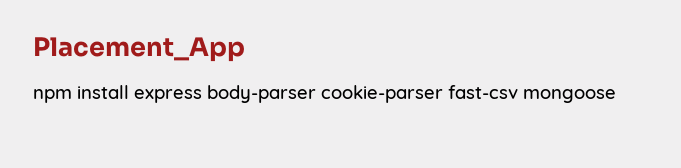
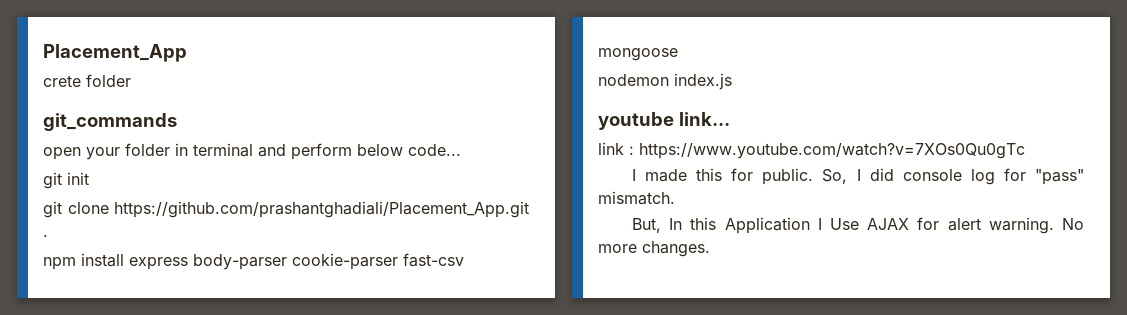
+ crete folder
+ git_commands
+ open your folder in terminal and perform below code...
+ git init
+ git clone https://github.com/prashantghadiali/Placement_App.git .
+ nodemon index.js
+ youtube link...
+ link : https://www.youtube.com/watch?v=7XOs0Qu0gTc
+ I made this for public. So, I did console log for "pass" mismatch.
+ But, In this Application I Use AJAX for alert warning. No more changes.

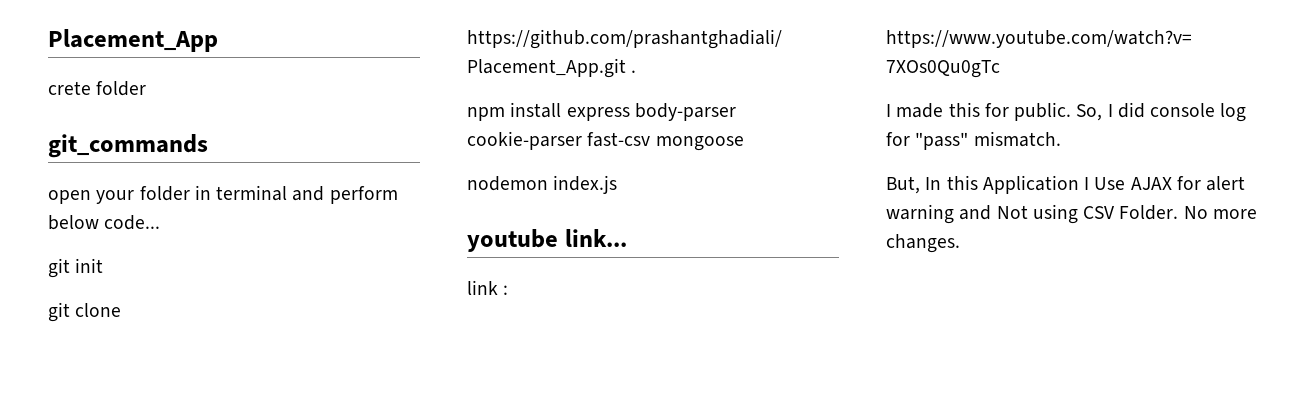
- But, In this Application I Use AJAX for alert warning.
+ But, In this Application I Use AJAX for alert warning and Not using CSV Folder.

